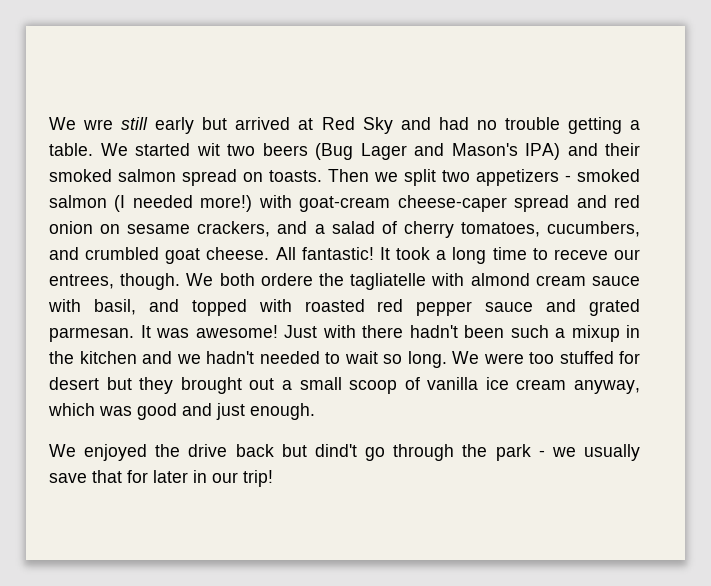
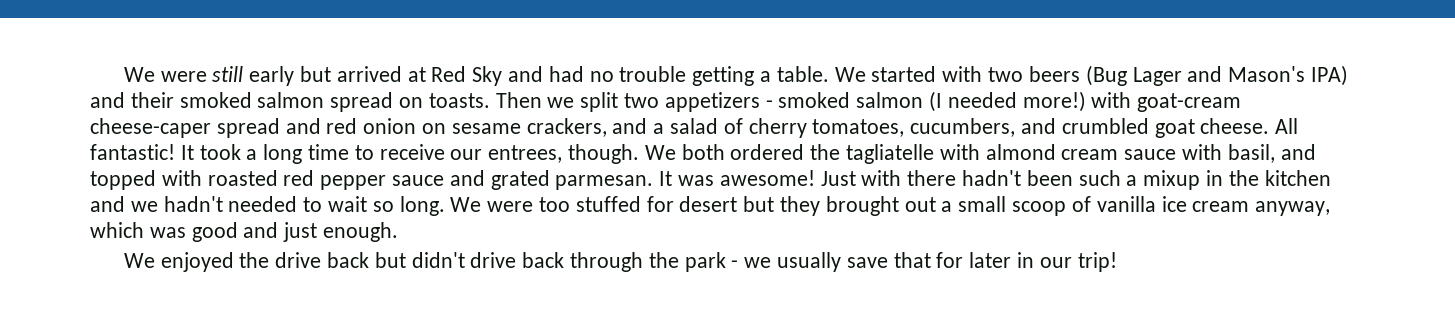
- We wre still early but arrived at Red Sky and had no trouble getting a table.
+ We were still early but arrived at Red Sky and had no trouble getting a table.
- We started wit two beers (Bug Lager and Mason's IPA) and their smoked salmon spread on toasts.
+ We started with two beers (Bug Lager and Mason's IPA) and their smoked salmon spread on toasts.
- It took a long time to receve our entrees, though.
+ It took a long time to receive our entrees, though.
- We both ordere the tagliatelle with almond cream sauce with basil, and topped with roasted red pepper sauce and grated parmesan.
+ We both ordered the tagliatelle with almond cream sauce with basil, and topped with roasted red pepper sauce and grated parmesan.
- We enjoyed the drive back but dind't go through the park - we usually save that for later in our trip!
+ We enjoyed the drive back but didn't drive back through the park - we usually save that for later in our trip!

